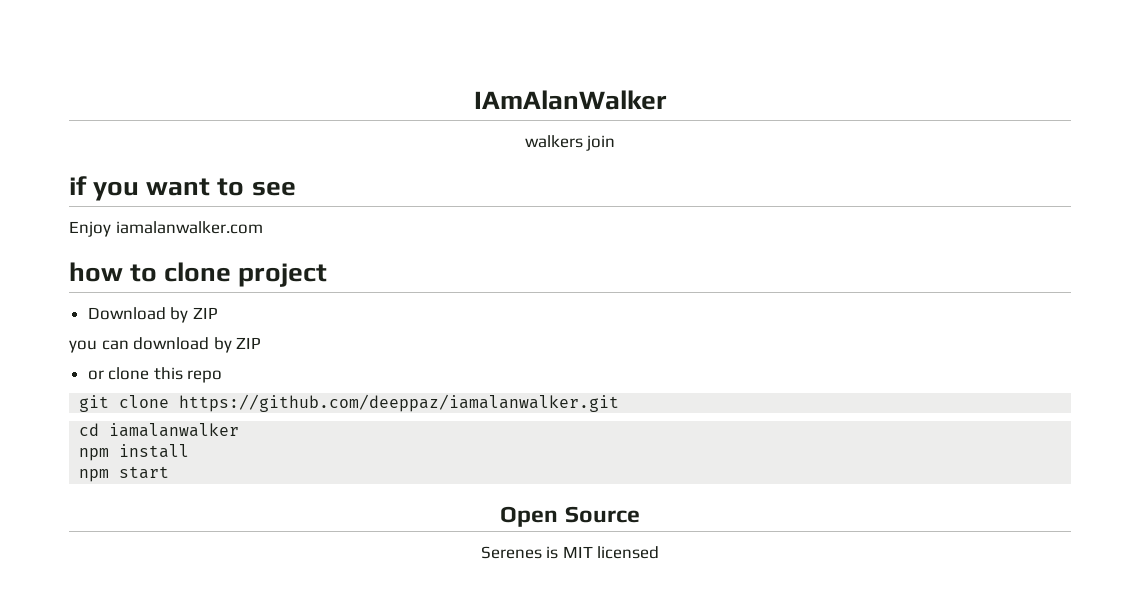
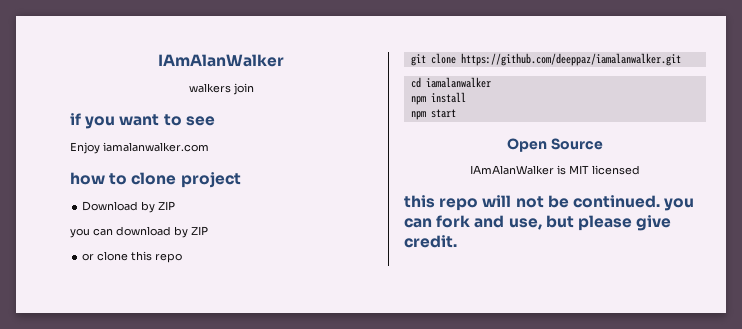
- Serenes is MIT licensed
+ IAmAlanWalker is MIT licensed
+ this repo will not be continued. you can fork and use, but please give credit.

